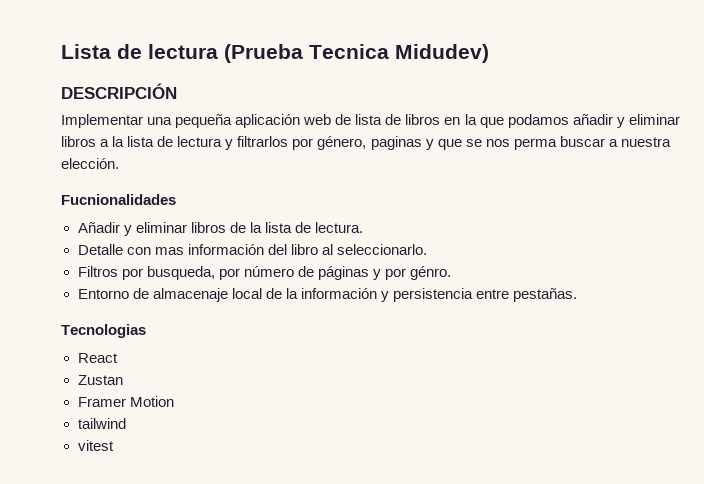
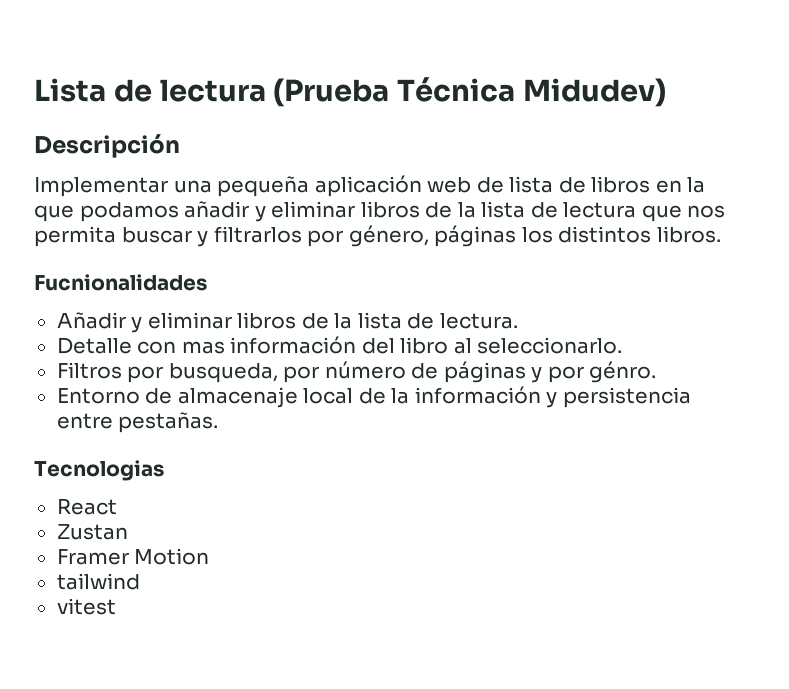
- Lista de lectura (Prueba Tecnica Midudev)
+ Lista de lectura (Prueba Técnica Midudev)
- DESCRIPCIÓN
+ Descripción
- Implementar una pequeña aplicación web de lista de libros en la que podamos añadir y eliminar libros a la lista de lectura y filtrarlos por género, paginas y que se nos perma buscar a nuestra elección.
+ Implementar una pequeña aplicación web de lista de libros en la que podamos añadir y eliminar libros de la lista de lectura que nos permita buscar y filtrarlos por género, páginas los distintos libros.

